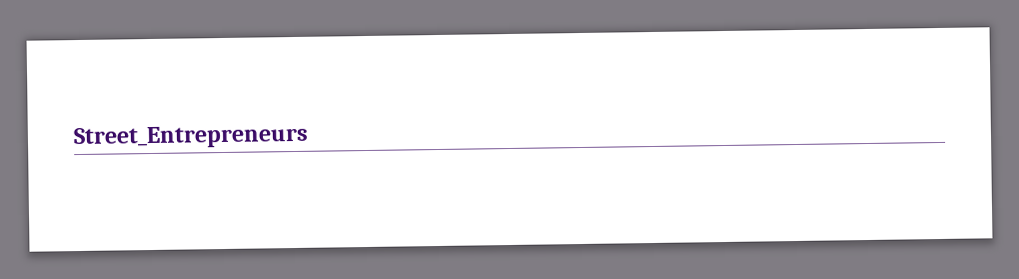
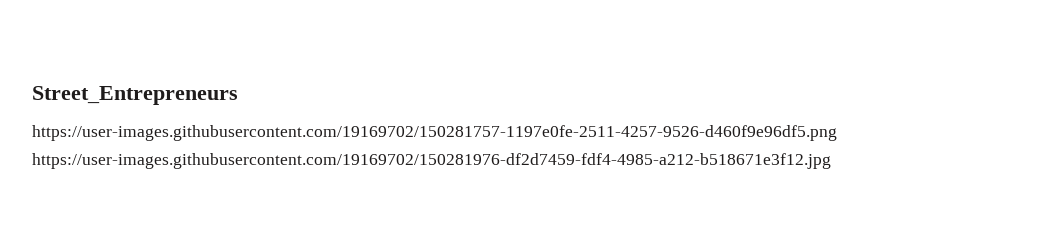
+ https://user-images.githubusercontent.com/19169702/150281757-1197e0fe-2511-4257-9526-d460f9e96df5.png https://user-images.githubusercontent.com/19169702/150281976-df2d7459-fdf4-4985-a212-b518671e3f12.jpg

